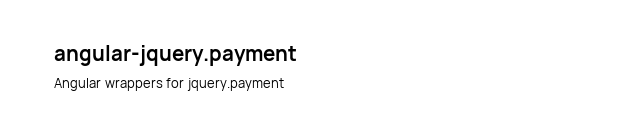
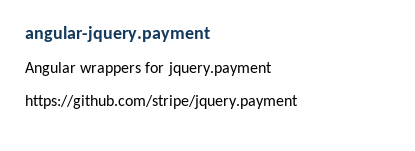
+ https://github.com/stripe/jquery.payment

